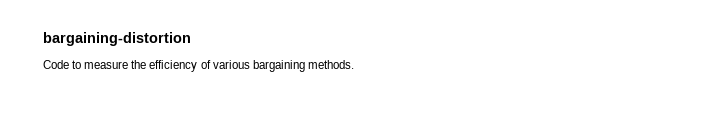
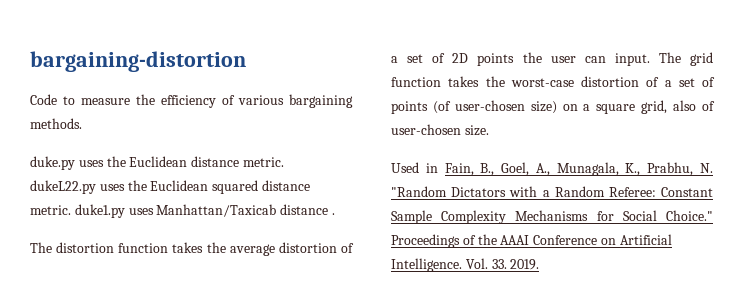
+ duke.py uses the Euclidean distance metric. dukeL22.py uses the Euclidean squared distance metric. duke1.py uses Manhattan/Taxicab distance .
+ The distortion function takes the average distortion of a set of 2D points the user can input. The grid function takes the worst-case distortion of a set of points (of user-chosen size) on a square grid, also of user-chosen size.
+ Used in Fain, B., Goel, A., Munagala, K., Prabhu, N. "Random Dictators with a Random Referee: Constant Sample Complexity Mechanisms for Social Choice." Proceedings of the AAAI Conference on Artificial Intelligence. Vol. 33. 2019.

